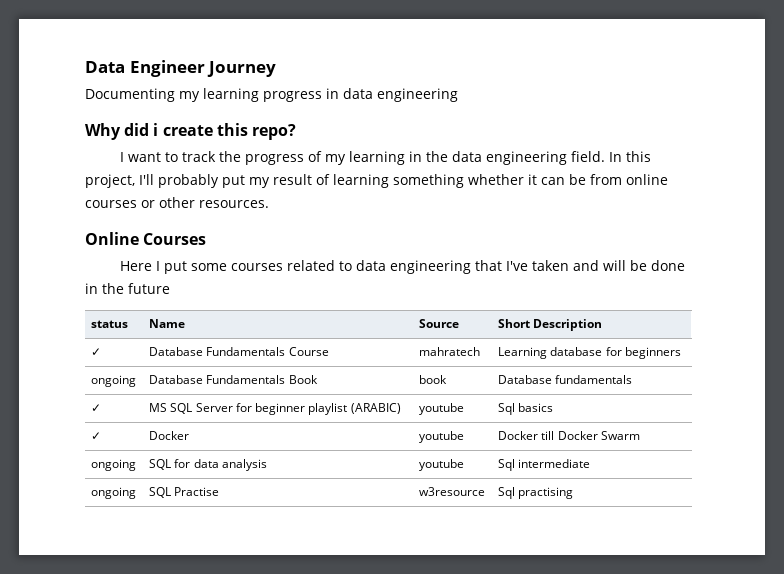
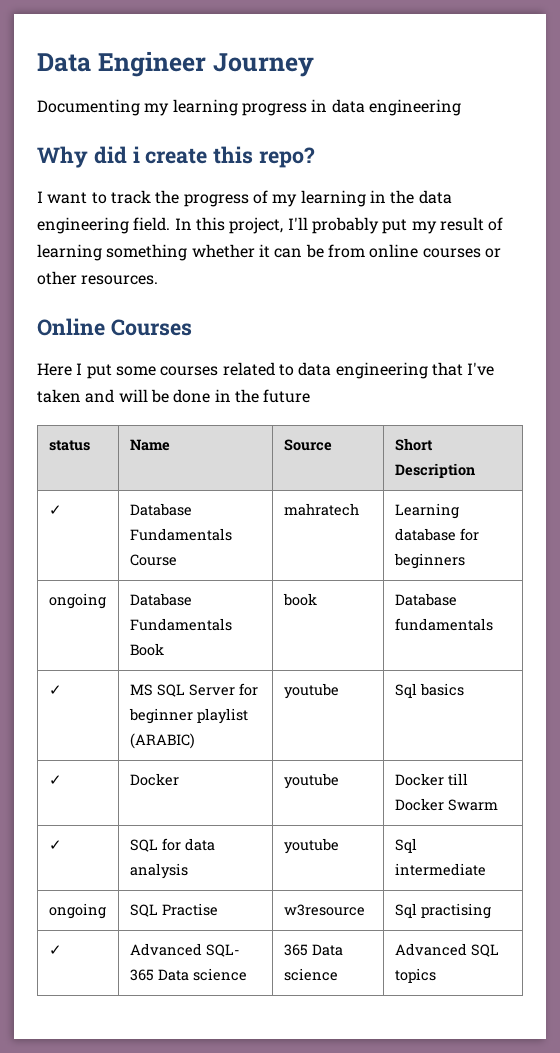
- ongoing | SQL for data analysis | youtube | Sql intermediate
+ ✓ | SQL for data analysis | youtube | Sql intermediate
+ ✓ | Advanced SQL- 365 Data science | 365 Data science | Advanced SQL topics

